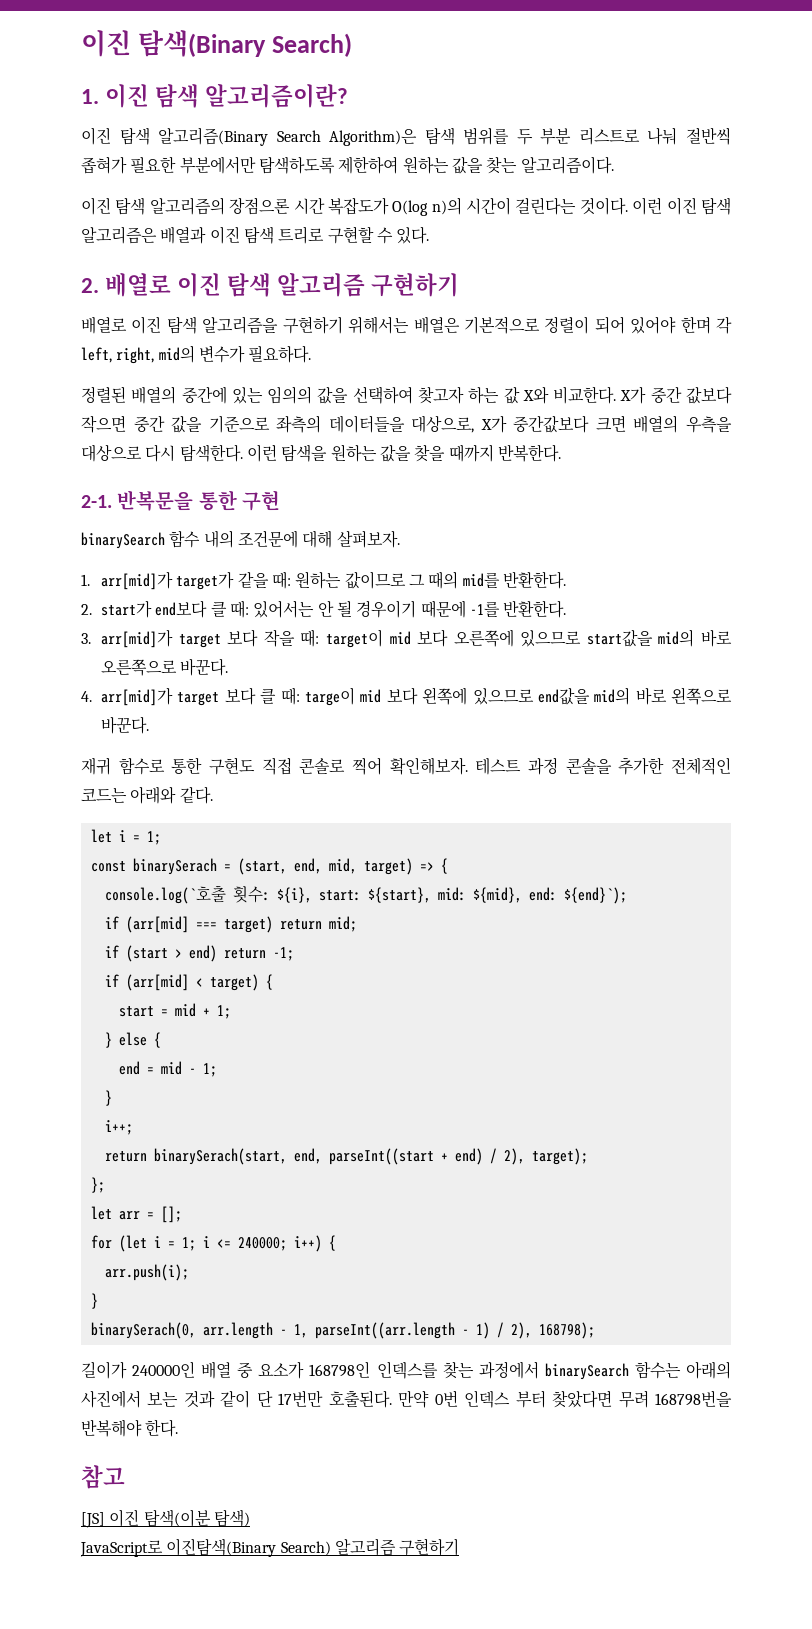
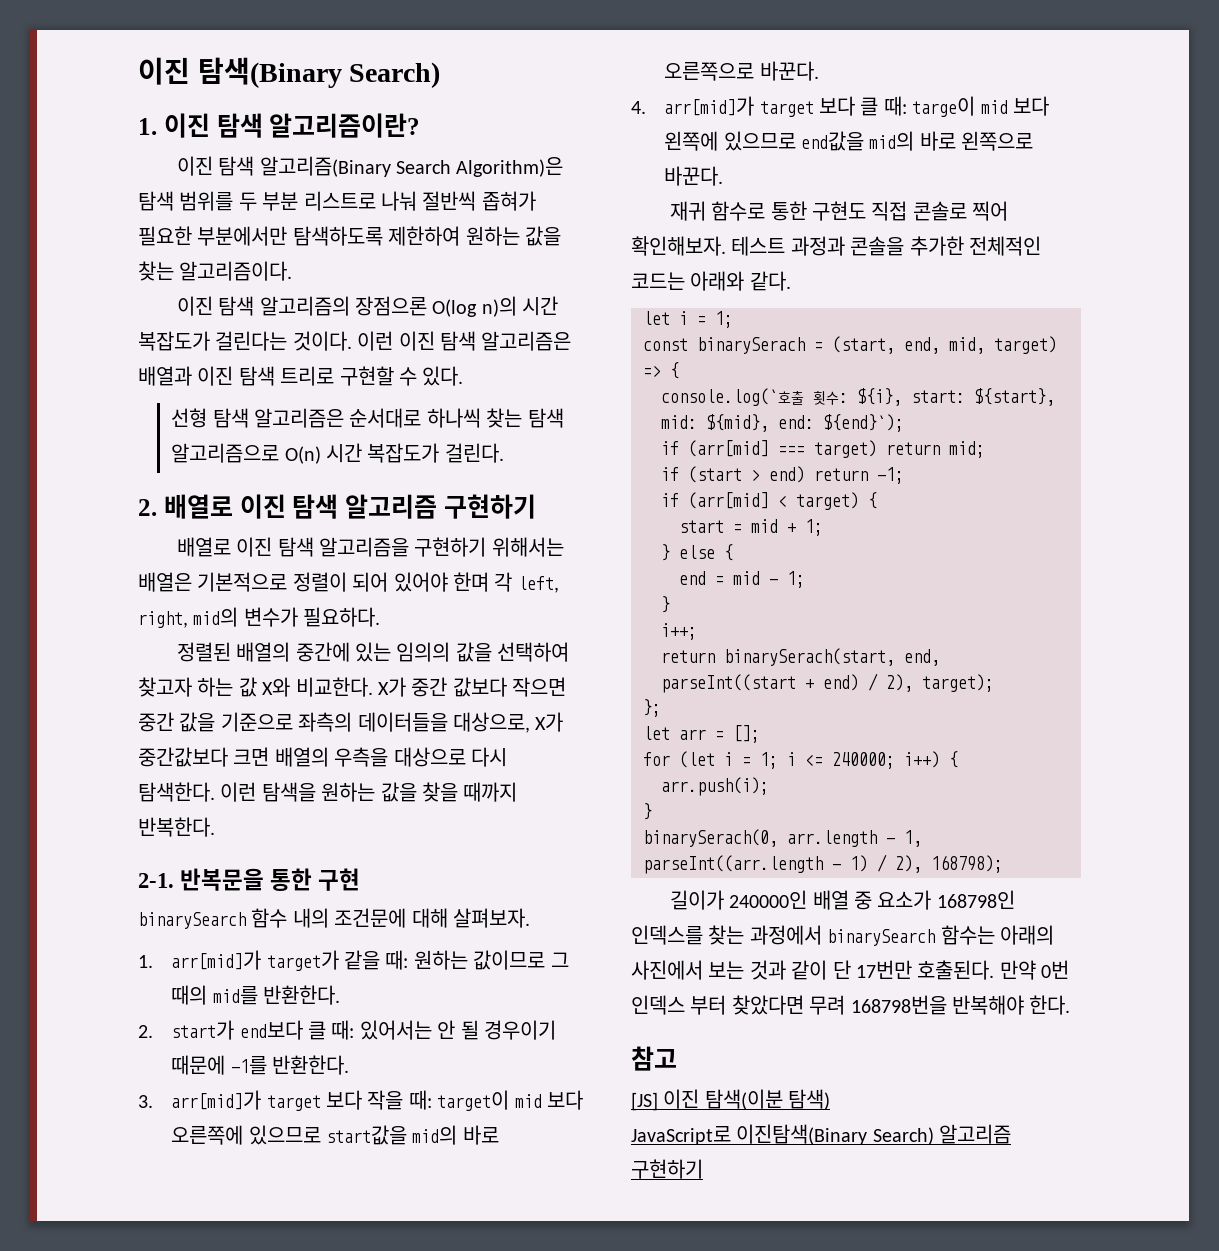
- 이진 탐색 알고리즘의 장점으론 시간 복잡도가 O(log n)의 시간이 걸린다는 것이다.
+ 이진 탐색 알고리즘의 장점으론 O(log n)의 시간 복잡도가 걸린다는 것이다.
+ 선형 탐색 알고리즘은 순서대로 하나씩 찾는 탐색 알고리즘으로 O(n) 시간 복잡도가 걸린다.
- 테스트 과정 콘솔을 추가한 전체적인 코드는 아래와 같다.
+ 테스트 과정과 콘솔을 추가한 전체적인 코드는 아래와 같다.

